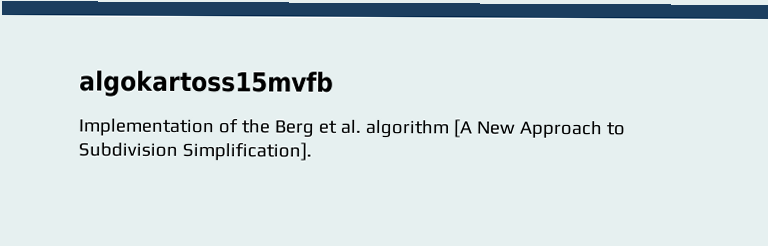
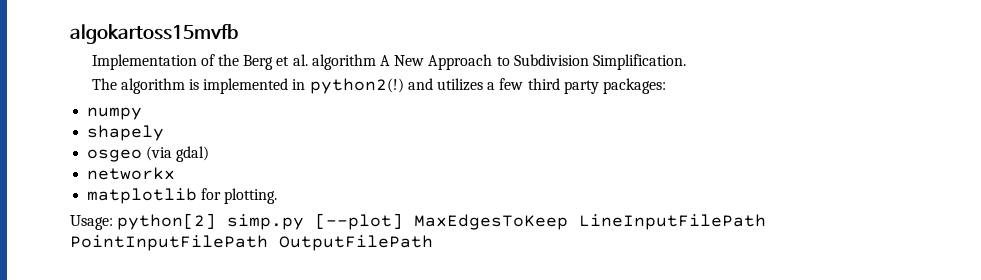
- Implementation of the Berg et al. algorithm [A New Approach to Subdivision Simplification].
+ Implementation of the Berg et al. algorithm A New Approach to Subdivision Simplification.
+ The algorithm is implemented in python2(!) and utilizes a few third party packages:
+ numpy
+ shapely
+ osgeo (via gdal)
+ networkx
+ matplotlib for plotting.
+ Usage: python[2] simp.py [--plot] MaxEdgesToKeep LineInputFilePath PointInputFilePath OutputFilePath

